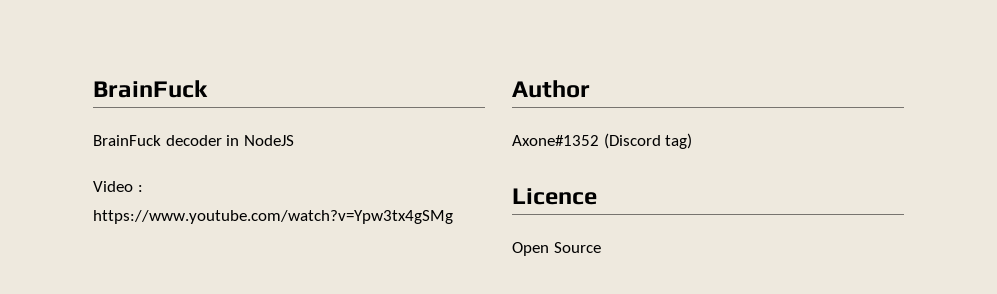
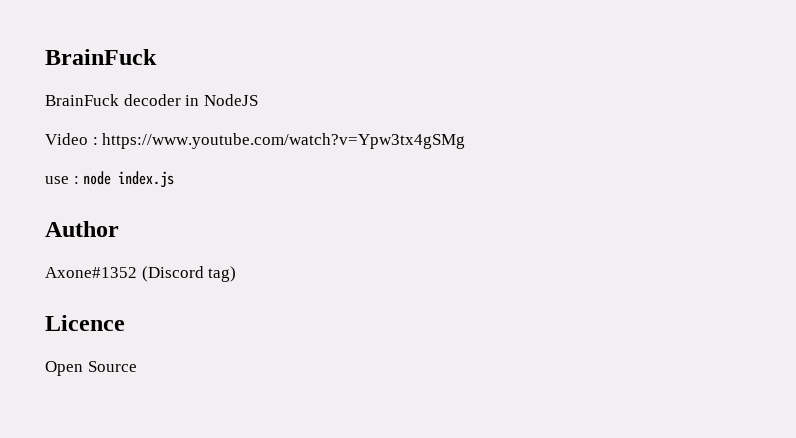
+ use : node index.js

